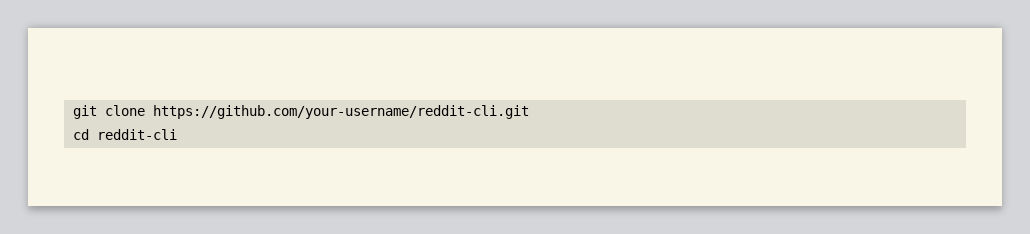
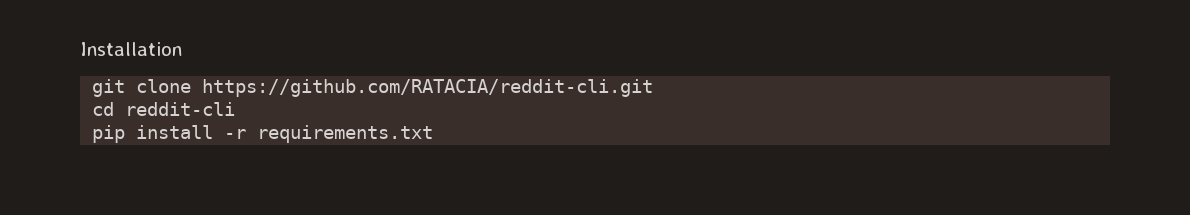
+ Installation
- git clone https://github.com/your-username/reddit-cli.git
+ git clone https://github.com/RATACIA/reddit-cli.git
+ pip install -r requirements.txt

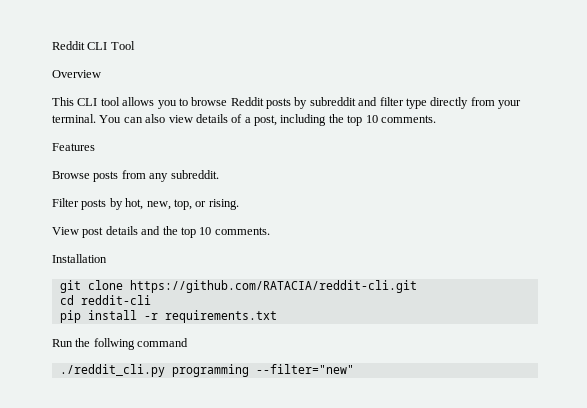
+ Reddit CLI Tool
+ Overview
+ This CLI tool allows you to browse Reddit posts by subreddit and filter type directly from your terminal. You can also view details of a post, including the top 10 comments.
+ Features
+ Browse posts from any subreddit.
+ Filter posts by hot, new, top, or rising.
+ View post details and the top 10 comments.
+ Run the follwing command
+ ./reddit_cli.py programming --filter="new"

